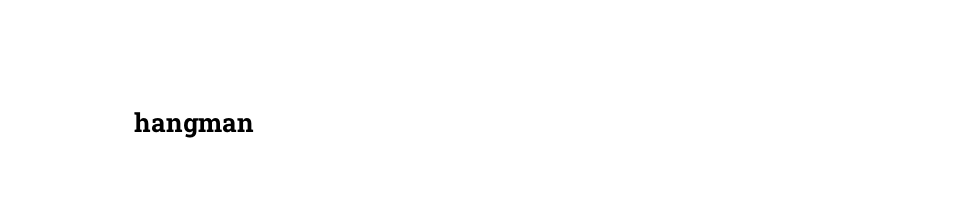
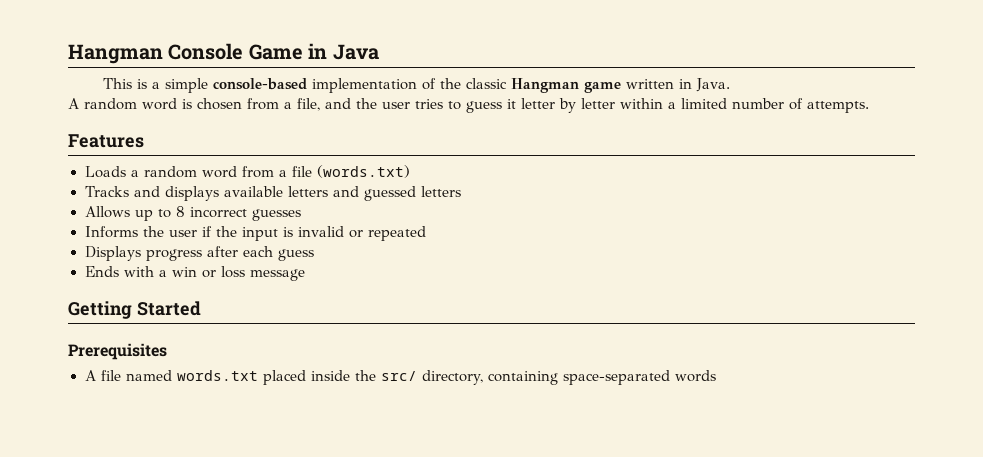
- hangman
+ Hangman Console Game in Java
+ This is a simple console-based implementation of the classic Hangman game written in Java.
+ A random word is chosen from a file, and the user tries to guess it letter by letter within a limited number of attempts.
+ Features
+ Loads a random word from a file (words.txt)
+ Tracks and displays available letters and guessed letters
+ Allows up to 8 incorrect guesses
+ Informs the user if the input is invalid or repeated
+ Displays progress after each guess
+ Ends with a win or loss message
+ Getting Started
+ Prerequisites
+ A file named words.txt placed inside the src/ directory, containing space-separated words

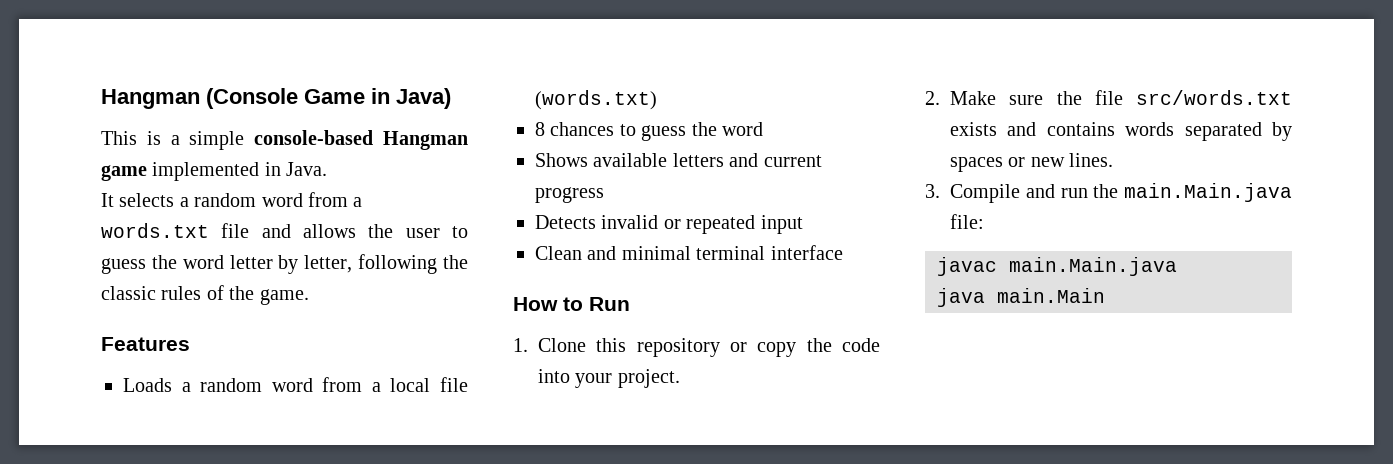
- Hangman Console Game in Java
+ Hangman (Console Game in Java)
- This is a simple console-based implementation of the classic Hangman game written in Java.
+ This is a simple console-based Hangman game implemented in Java.
- A random word is chosen from a file, and the user tries to guess it letter by letter within a limited number of attempts.
+ It selects a random word from a words.txt file and allows the user to guess the word letter by letter, following the classic rules of the game.
- Loads a random word from a file (words.txt)
+ Loads a random word from a local file (words.txt)
- Tracks and displays available letters and guessed letters
- Allows up to 8 incorrect guesses
- Informs the user if the input is invalid or repeated
- Displays progress after each guess
- Ends with a win or loss message
- Getting Started
- Prerequisites
- A file named words.txt placed inside the src/ directory, containing space-separated words
+ 8 chances to guess the word
+ Shows available letters and current progress
+ Detects invalid or repeated input
+ Clean and minimal terminal interface
+ How to Run
+ 1. Clone this repository or copy the code into your project.
+ 2. Make sure the file src/words.txt exists and contains words separated by spaces or new lines.
+ 3. Compile and run the main.Main.java file:
+ javac main.Main.java
+ java main.Main

